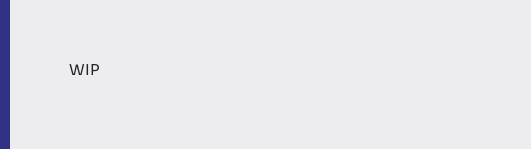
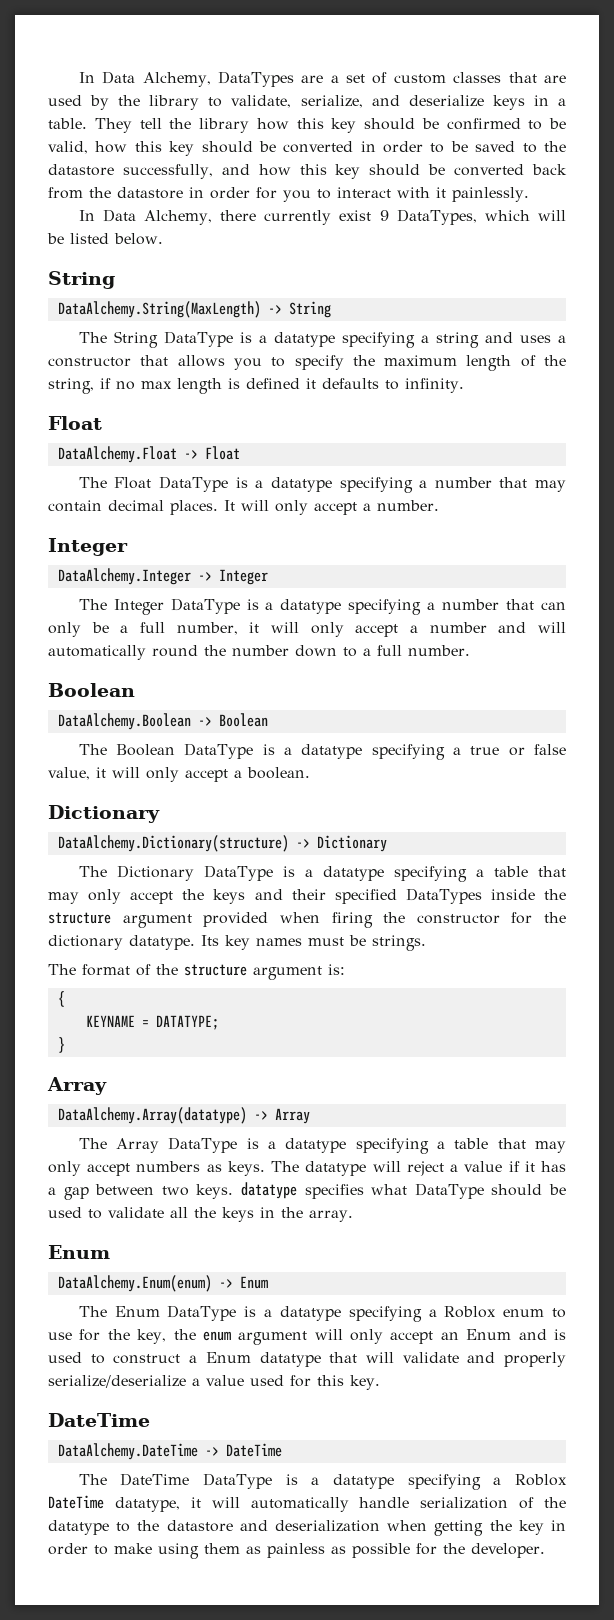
- WIP
+ In Data Alchemy, DataTypes are a set of custom classes that are used by the library to validate, serialize, and deserialize keys in a table. They tell the library how this key should be confirmed to be valid, how this key should be converted in order to be saved to the datastore successfully, and how this key should be converted back from the datastore in order for you to interact with it painlessly.
+ In Data Alchemy, there currently exist 9 DataTypes, which will be listed below.
+ String
+ DataAlchemy.String(MaxLength) -> String
+ The String DataType is a datatype specifying a string and uses a constructor that allows you to specify the maximum length of the string, if no max length is defined it defaults to infinity.
+ Float
+ DataAlchemy.Float -> Float
+ The Float DataType is a datatype specifying a number that may contain decimal places. It will only accept a number.
+ Integer
+ DataAlchemy.Integer -> Integer
+ The Integer DataType is a datatype specifying a number that can only be a full number, it will only accept a number and will automatically round the number down to a full number.
+ Boolean
+ DataAlchemy.Boolean -> Boolean
+ The Boolean DataType is a datatype specifying a true or false value, it will only accept a boolean.
+ Dictionary
+ DataAlchemy.Dictionary(structure) -> Dictionary
+ The Dictionary DataType is a datatype specifying a table that may only accept the keys and their specified DataTypes inside the structure argument provided when firing the constructor for the dictionary datatype. Its key names must be strings.
+ The format of the structure argument is:
+ {
+ KEYNAME = DATATYPE;
+ }
+ Array
+ DataAlchemy.Array(datatype) -> Array
+ The Array DataType is a datatype specifying a table that may only accept numbers as keys. The datatype will reject a value if it has a gap between two keys. datatype specifies what DataType should be used to validate all the keys in the array.
+ Enum
+ DataAlchemy.Enum(enum) -> Enum
+ The Enum DataType is a datatype specifying a Roblox enum to use for the key, the enum argument will only accept an Enum and is used to construct a Enum datatype that will validate and properly serialize/deserialize a value used for this key.
+ DateTime
+ DataAlchemy.DateTime -> DateTime
+ The DateTime DataType is a datatype specifying a Roblox DateTime datatype, it will automatically handle serialization of the datatype to the datastore and deserialization when getting the key in order to make using them as painless as possible for the developer.

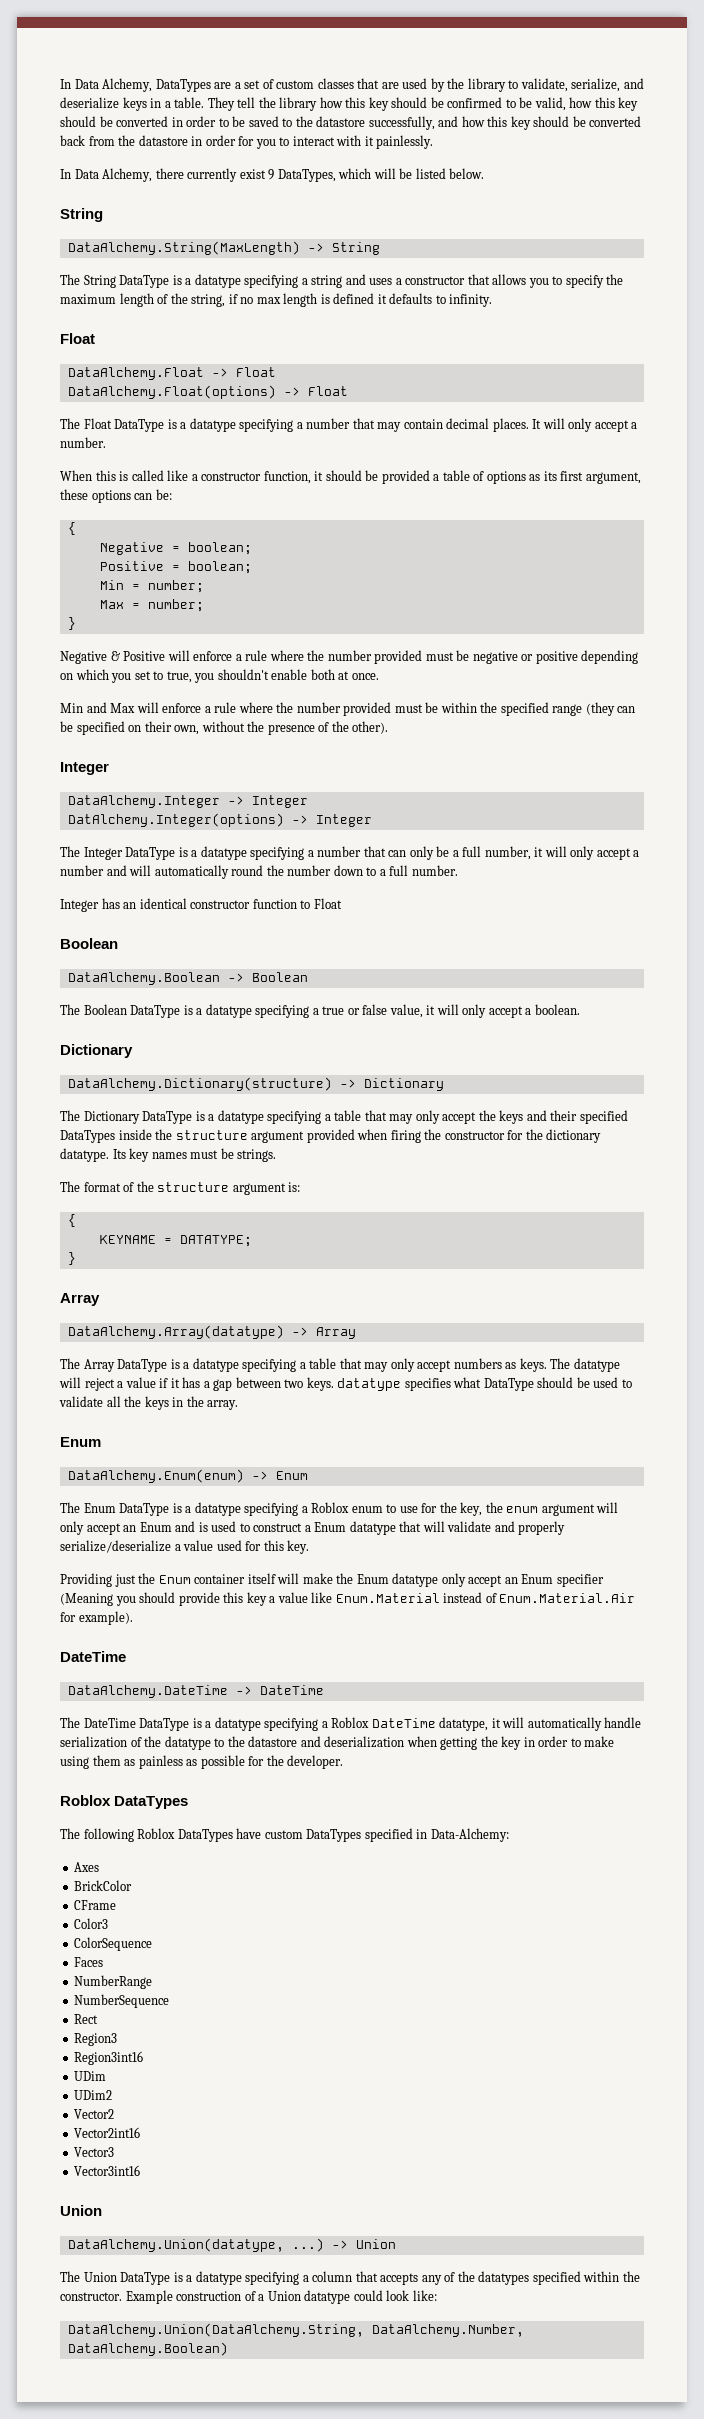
+ DataAlchemy.Float(options) -> Float
+ When this is called like a constructor function, it should be provided a table of options as its first argument, these options can be:
+ {
+ Negative = boolean;
+ Positive = boolean;
+ Min = number;
+ Max = number;
+ }
+ Negative & Positive will enforce a rule where the number provided must be negative or positive depending on which you set to true, you shouldn't enable both at once.
+ Min and Max will enforce a rule where the number provided must be within the specified range (they can be specified on their own, without the presence of the other).
+ DatAlchemy.Integer(options) -> Integer
+ Integer has an identical constructor function to Float
+ Providing just the Enum container itself will make the Enum datatype only accept an Enum specifier (Meaning you should provide this key a value like Enum.Material instead of Enum.Material.Air for example).
  The DateTime DataType is a datatype specifying a Roblox DateTime datatype, it will automatically handle serialization of the datatype to the datastore and deserialization when getting the key in order to make using them as painless as possible for the developer.
+ Roblox DataTypes
+ The following Roblox DataTypes have custom DataTypes specified in Data-Alchemy:
+ Axes
+ BrickColor
+ CFrame
+ Color3
+ ColorSequence
+ Faces
+ NumberRange
+ NumberSequence
+ Rect
+ Region3
+ Region3int16
+ UDim
+ UDim2
+ Vector2
+ Vector2int16
+ Vector3
+ Vector3int16
+ Union
+ DataAlchemy.Union(datatype, ...) -> Union
+ The Union DataType is a datatype specifying a column that accepts any of the datatypes specified within the constructor. Example construction of a Union datatype could look like:
+ DataAlchemy.Union(DataAlchemy.String, DataAlchemy.Number, DataAlchemy.Boolean)

